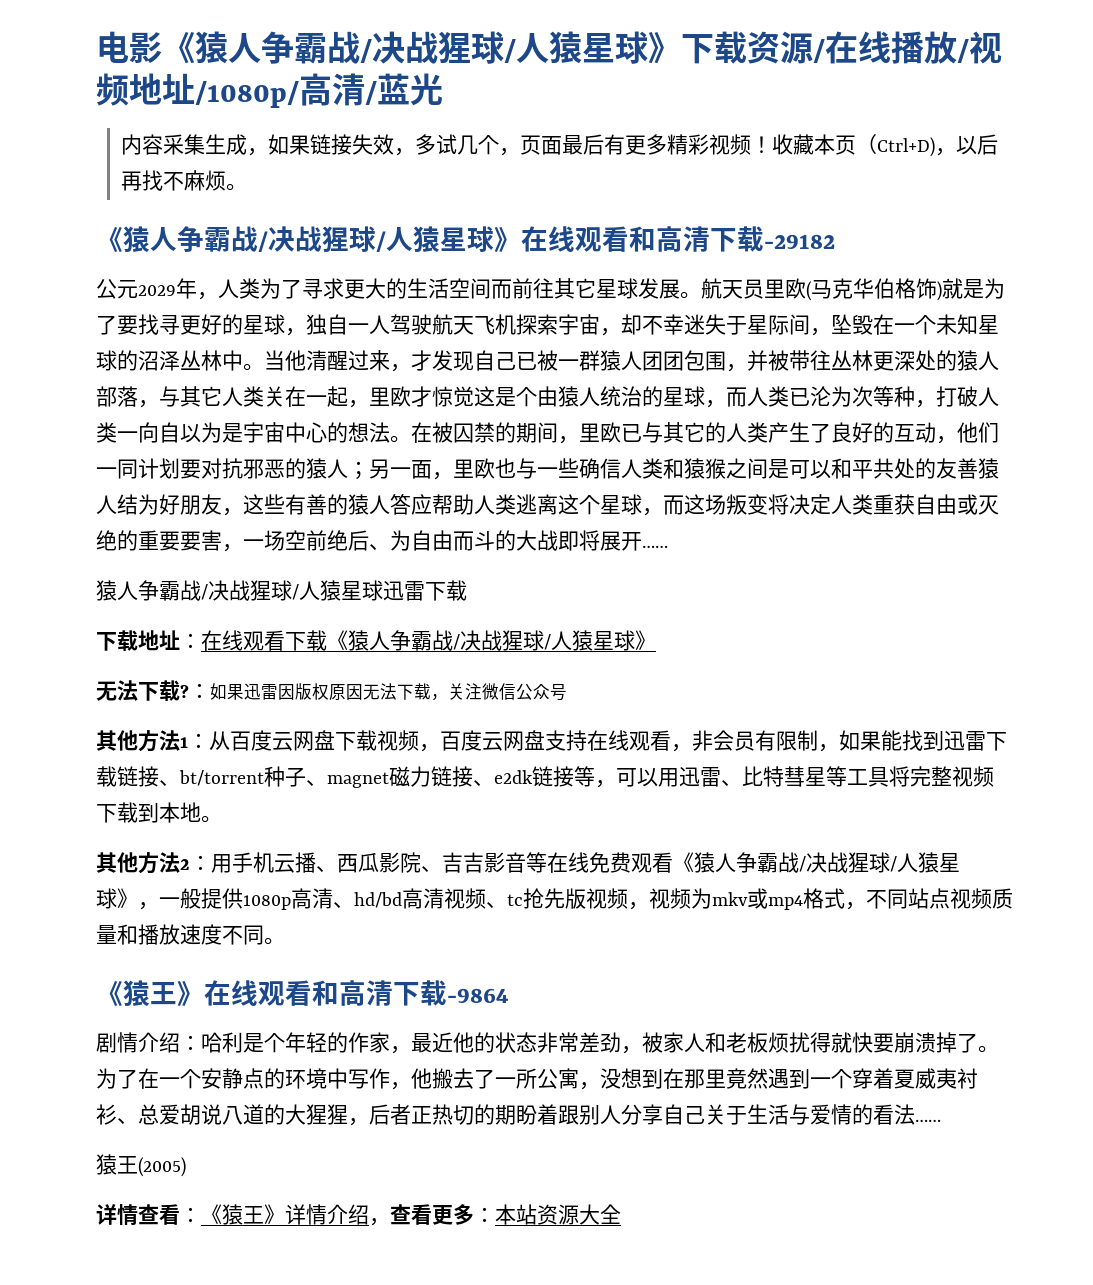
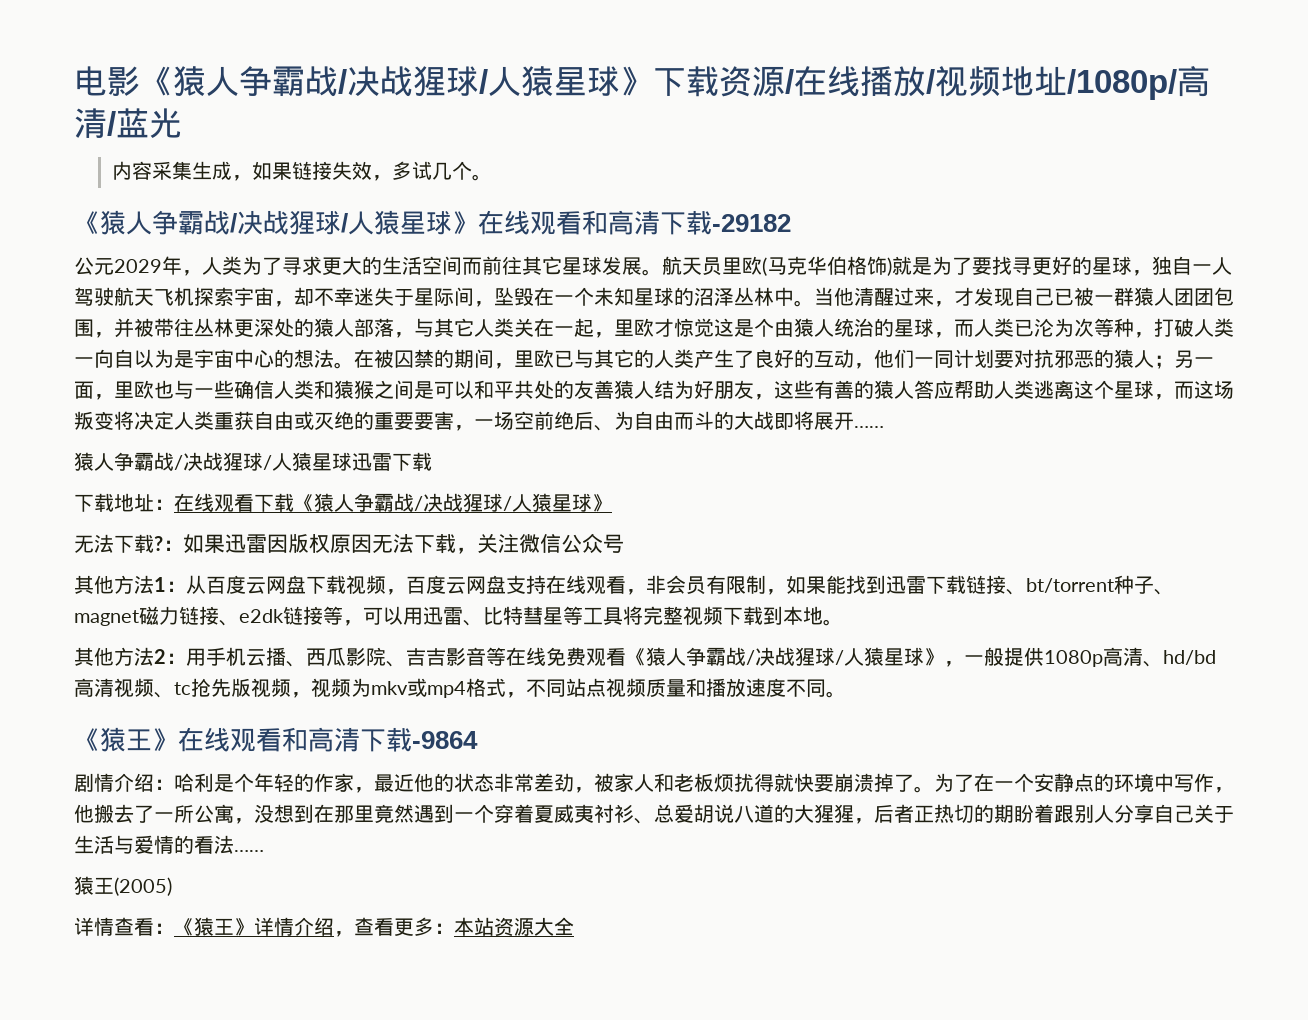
- 内容采集生成，如果链接失效，多试几个，页面最后有更多精彩视频！收藏本页（Ctrl+D)，以后再找不麻烦。
+ 内容采集生成，如果链接失效，多试几个。

